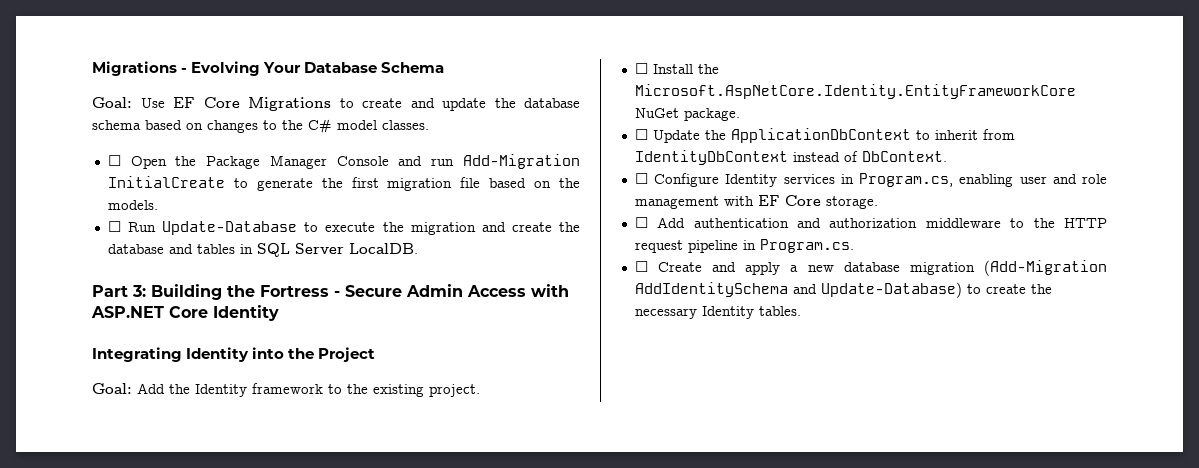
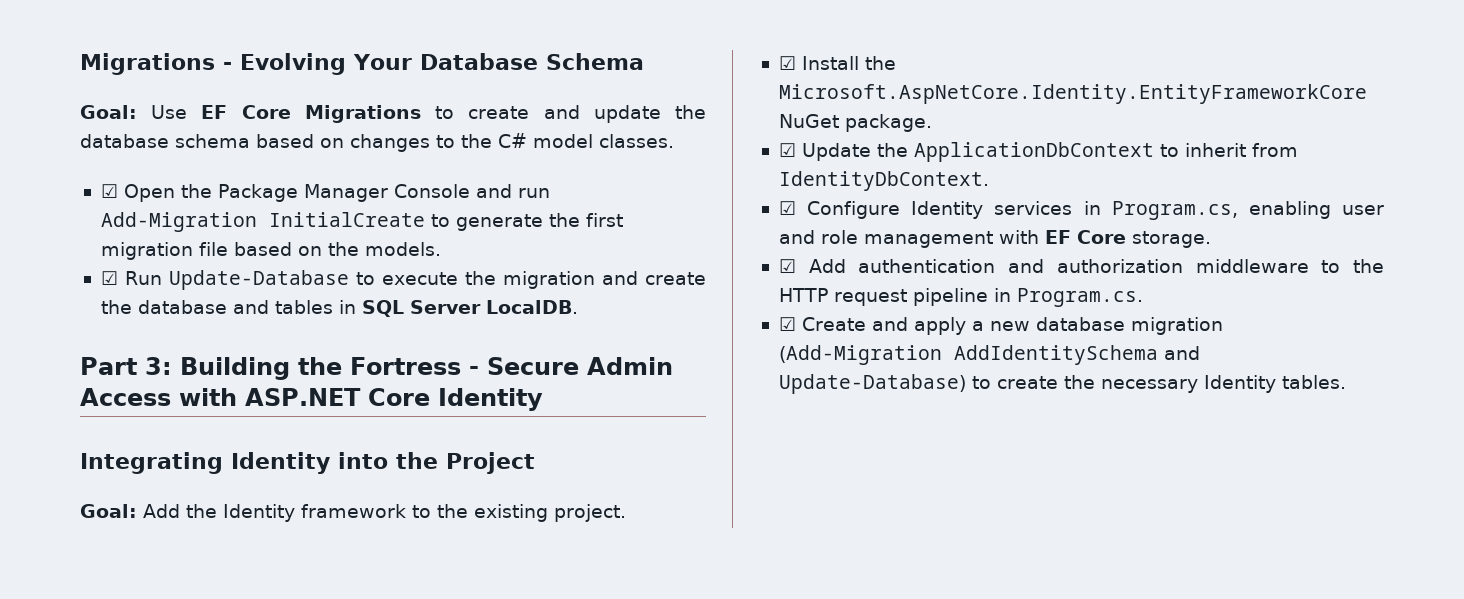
- ☐ Open the Package Manager Console and run Add-Migration InitialCreate to generate the first migration file based on the models.
+ ☑ Open the Package Manager Console and run Add-Migration InitialCreate to generate the first migration file based on the models.
- ☐ Run Update-Database to execute the migration and create the database and tables in SQL Server LocalDB.
+ ☑ Run Update-Database to execute the migration and create the database and tables in SQL Server LocalDB.
- ☐ Install the Microsoft.AspNetCore.Identity.EntityFrameworkCore NuGet package.
+ ☑ Install the Microsoft.AspNetCore.Identity.EntityFrameworkCore NuGet package.
- ☐ Update the ApplicationDbContext to inherit from IdentityDbContext instead of DbContext.
- ☐ Configure Identity services in Program.cs, enabling user and role management with EF Core storage.
+ ☑ Update the ApplicationDbContext to inherit from IdentityDbContext.
+ ☑ Configure Identity services in Program.cs, enabling user and role management with EF Core storage.
- ☐ Add authentication and authorization middleware to the HTTP request pipeline in Program.cs.
+ ☑ Add authentication and authorization middleware to the HTTP request pipeline in Program.cs.
- ☐ Create and apply a new database migration (Add-Migration AddIdentitySchema and Update-Database) to create the necessary Identity tables.
+ ☑ Create and apply a new database migration (Add-Migration AddIdentitySchema and Update-Database) to create the necessary Identity tables.

